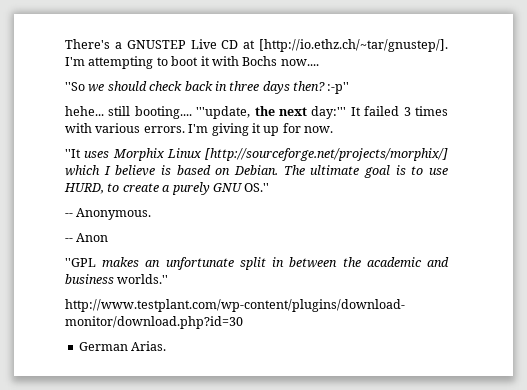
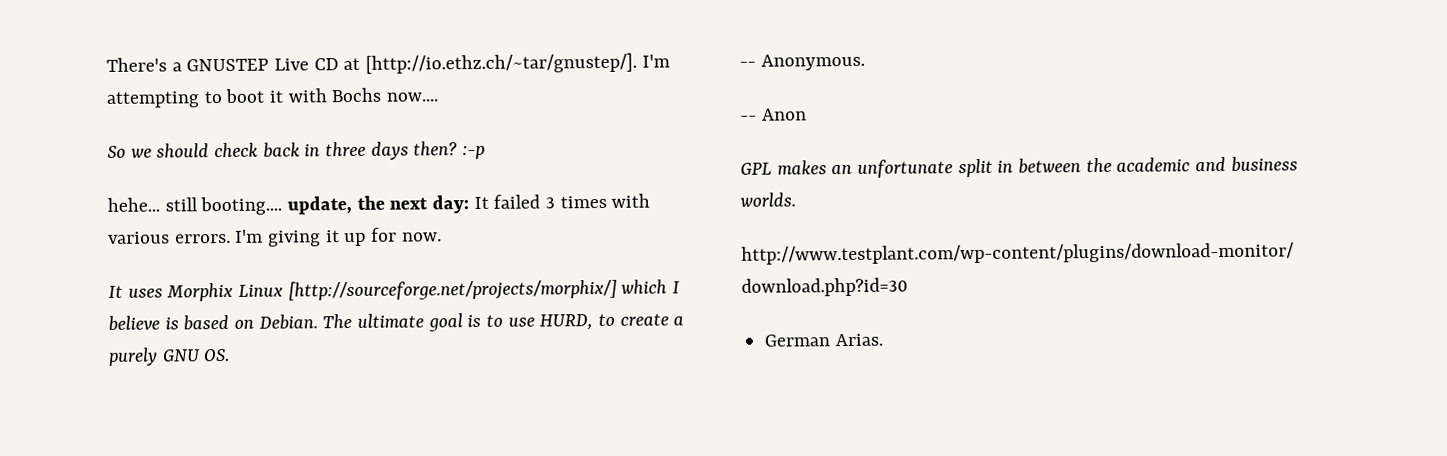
- ''So we should check back in three days then? :-p''
+ So we should check back in three days then? :-p
- hehe... still booting.... '''update, the next day:''' It failed 3 times with various errors.
+ hehe... still booting.... update, the next day: It failed 3 times with various errors.
- ''It uses Morphix Linux [http://sourceforge.net/projects/morphix/] which I believe is based on Debian.
+ It uses Morphix Linux [http://sourceforge.net/projects/morphix/] which I believe is based on Debian.
- The ultimate goal is to use HURD, to create a purely GNU OS.''
+ The ultimate goal is to use HURD, to create a purely GNU OS.
- ''GPL makes an unfortunate split in between the academic and business worlds.''
+ GPL makes an unfortunate split in between the academic and business worlds.

